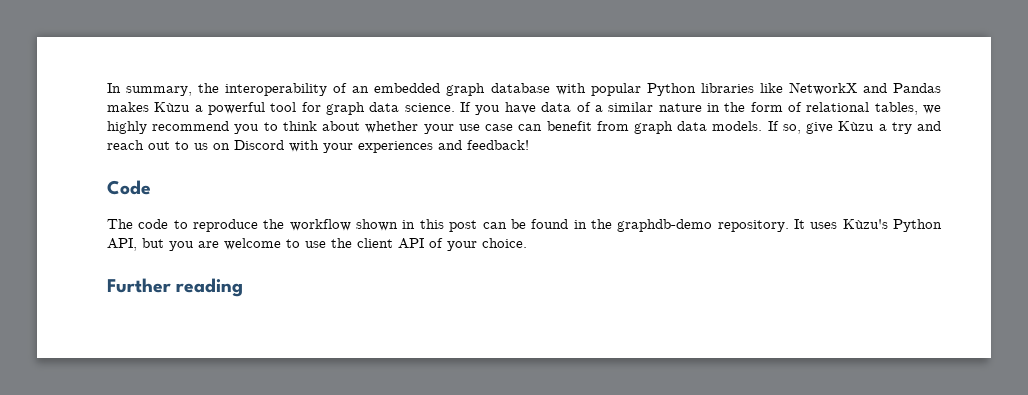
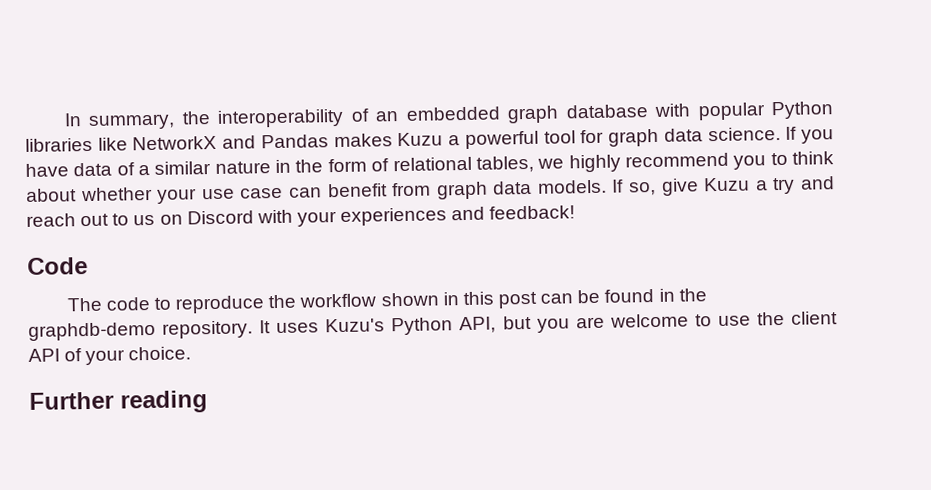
- In summary, the interoperability of an embedded graph database with popular Python libraries like NetworkX and Pandas makes Kùzu a powerful tool for graph data science.
+ In summary, the interoperability of an embedded graph database with popular Python libraries like NetworkX and Pandas makes Kuzu a powerful tool for graph data science.
- If so, give Kùzu a try and reach out to us on Discord with your experiences and feedback!
+ If so, give Kuzu a try and reach out to us on Discord with your experiences and feedback!
- It uses Kùzu's Python API, but you are welcome to use the client API of your choice.
+ It uses Kuzu's Python API, but you are welcome to use the client API of your choice.

